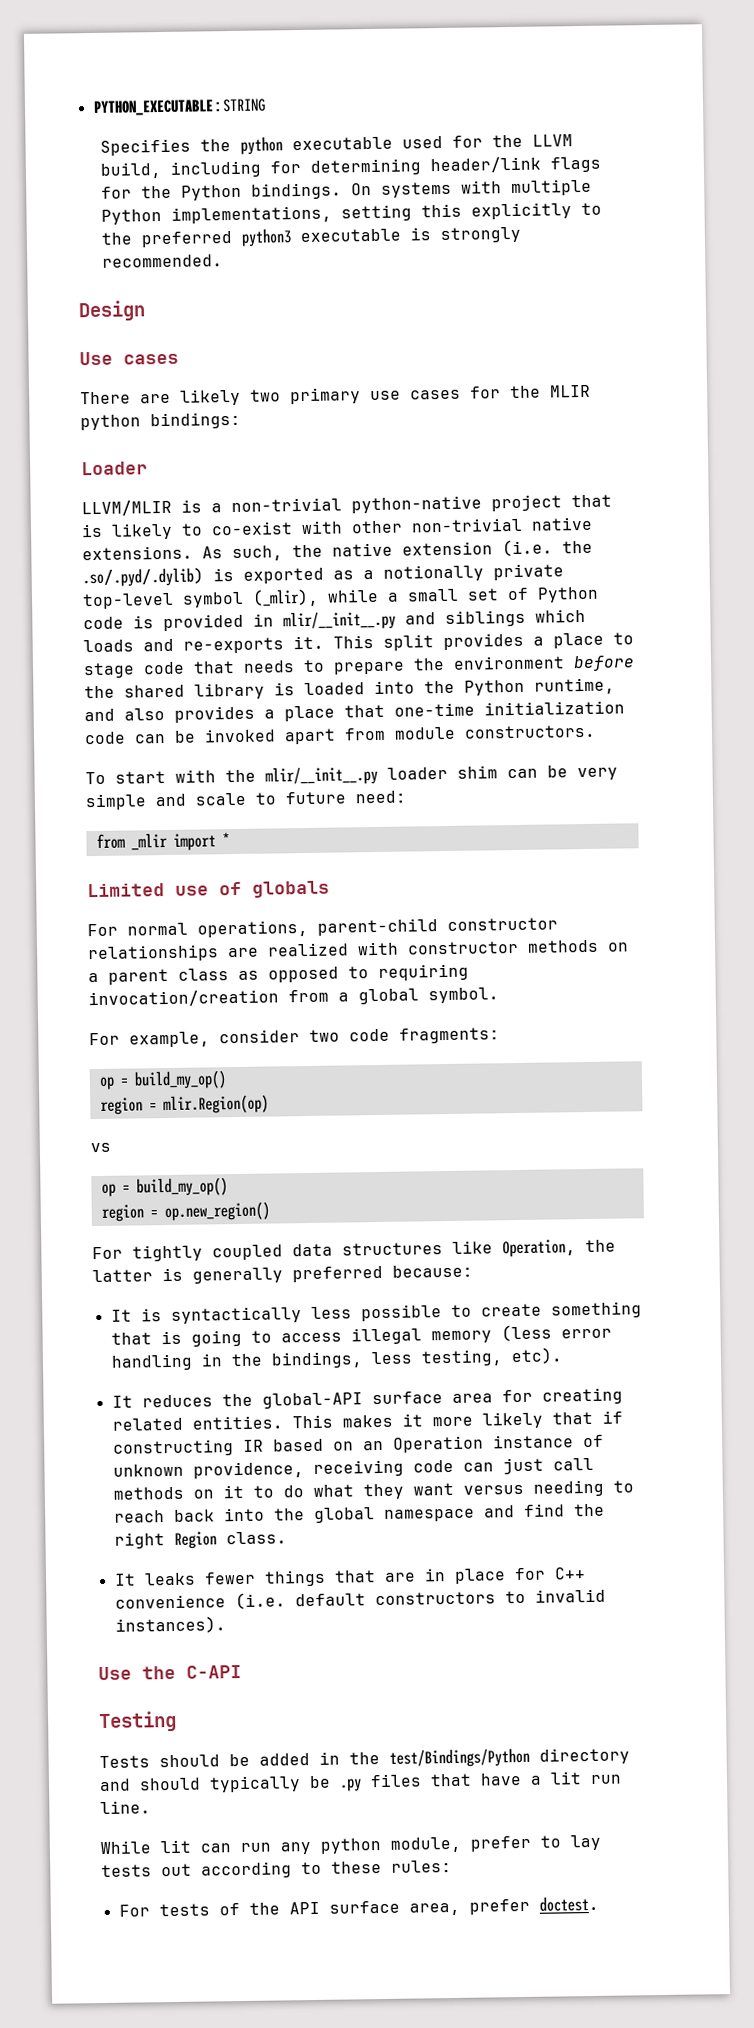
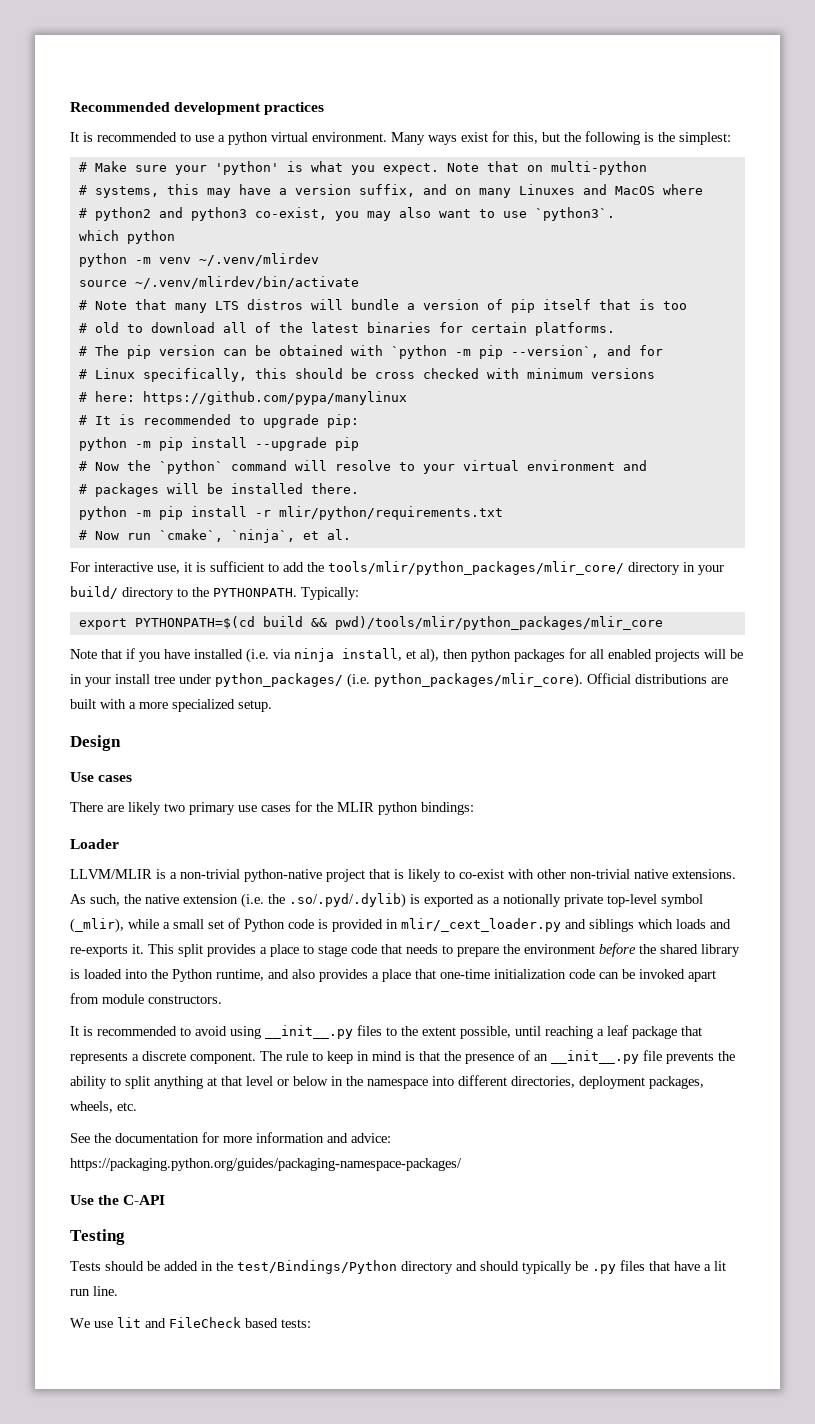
- PYTHON_EXECUTABLE:STRING
- Specifies the python executable used for the LLVM build, including for determining header/link flags for the Python bindings. On systems with multiple Python implementations, setting this explicitly to the preferred python3 executable is strongly recommended.
+ Recommended development practices
+ It is recommended to use a python virtual environment. Many ways exist for this, but the following is the simplest:
+ # Make sure your 'python' is what you expect. Note that on multi-python
+ # systems, this may have a version suffix, and on many Linuxes and MacOS where
+ # python2 and python3 co-exist, you may also want to use `python3`.
+ which python
+ python -m venv ~/.venv/mlirdev
+ source ~/.venv/mlirdev/bin/activate
+ # Note that many LTS distros will bundle a version of pip itself that is too
+ # old to download all of the latest binaries for certain platforms.
+ # The pip version can be obtained with `python -m pip --version`, and for
+ # Linux specifically, this should be cross checked with minimum versions
+ # here: https://github.com/pypa/manylinux
+ # It is recommended to upgrade pip:
+ python -m pip install --upgrade pip
+ # Now the `python` command will resolve to your virtual environment and
+ # packages will be installed there.
+ python -m pip install -r mlir/python/requirements.txt
+ # Now run `cmake`, `ninja`, et al.
+ For interactive use, it is sufficient to add the tools/mlir/python_packages/mlir_core/ directory in your build/ directory to the PYTHONPATH. Typically:
+ export PYTHONPATH=$(cd build && pwd)/tools/mlir/python_packages/mlir_core
+ Note that if you have installed (i.e. via ninja install, et al), then python packages for all enabled projects will be in your install tree under python_packages/ (i.e. python_packages/mlir_core). Official distributions are built with a more specialized setup.
- As such, the native extension (i.e. the .so/.pyd/.dylib) is exported as a notionally private top-level symbol (_mlir), while a small set of Python code is provided in mlir/__init__.py and siblings which loads and re-exports it.
+ As such, the native extension (i.e. the .so/.pyd/.dylib) is exported as a notionally private top-level symbol (_mlir), while a small set of Python code is provided in mlir/_cext_loader.py and siblings which loads and re-exports it.
- To start with the mlir/__init__.py loader shim can be very simple and scale to future need:
- from _mlir import *
- Limited use of globals
- For normal operations, parent-child constructor relationships are realized with constructor methods on a parent class as opposed to requiring invocation/creation from a global symbol.
- For example, consider two code fragments:
- op = build_my_op()
- region = mlir.Region(op)
- vs
- op = build_my_op()
- region = op.new_region()
- For tightly coupled data structures like Operation, the latter is generally preferred because:
- It is syntactically less possible to create something that is going to access illegal memory (less error handling in the bindings, less testing, etc).
- It reduces the global-API surface area for creating related entities. This makes it more likely that if constructing IR based on an Operation instance of unknown providence, receiving code can just call methods on it to do what they want versus needing to reach back into the global namespace and find the right Region class.
- It leaks fewer things that are in place for C++ convenience (i.e. default constructors to invalid instances).
+ It is recommended to avoid using __init__.py files to the extent possible, until reaching a leaf package that represents a discrete component. The rule to keep in mind is that the presence of an __init__.py file prevents the ability to split anything at that level or below in the namespace into different directories, deployment packages, wheels, etc.
+ See the documentation for more information and advice: https://packaging.python.org/guides/packaging-namespace-packages/
- While lit can run any python module, prefer to lay tests out according to these rules:
- For tests of the API surface area, prefer doctest.
+ We use lit and FileCheck based tests:

